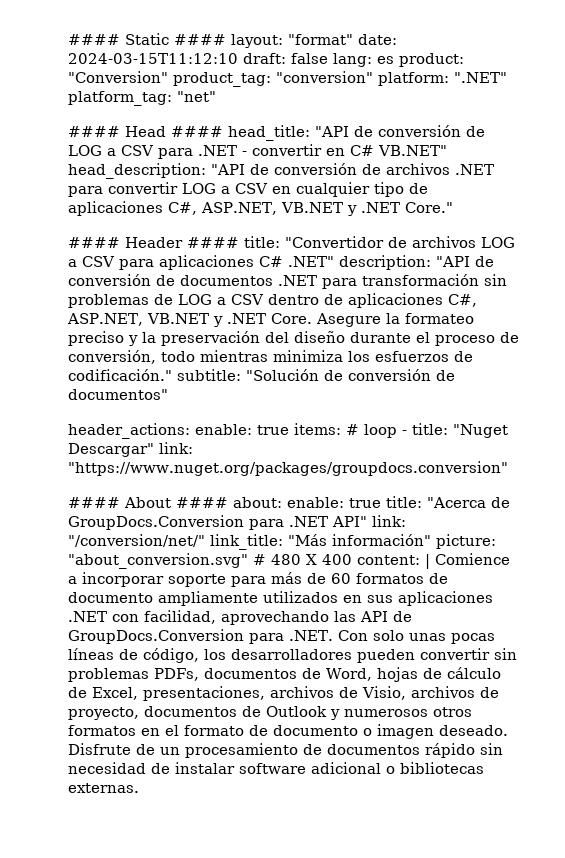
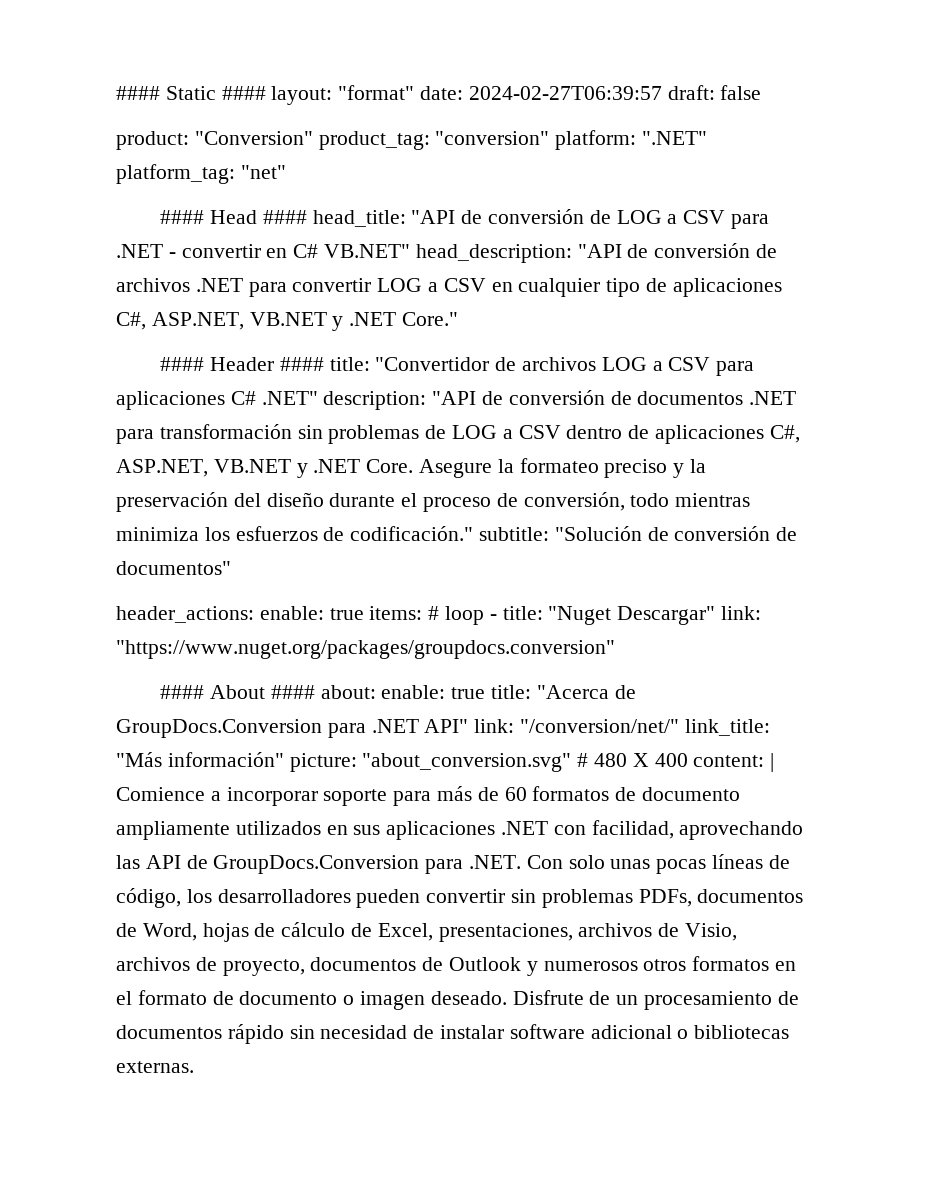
- #### Static #### layout: "format" date: 2024-03-15T11:12:10 draft: false lang: es product: "Conversion" product_tag: "conversion" platform: ".NET" platform_tag: "net"
+ #### Static #### layout: "format" date: 2024-02-27T06:39:57 draft: false
+ product: "Conversion" product_tag: "conversion" platform: ".NET" platform_tag: "net"

